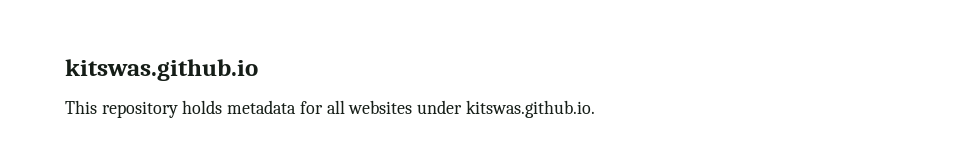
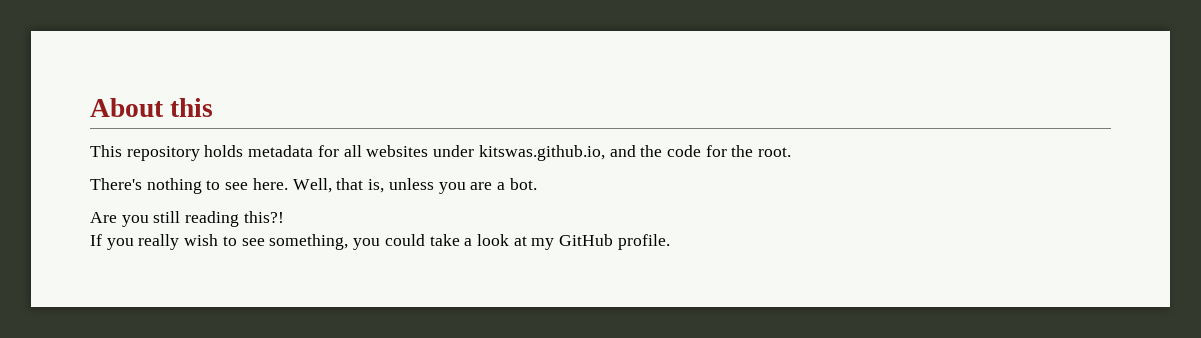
- kitswas.github.io
+ About this
- This repository holds metadata for all websites under kitswas.github.io.
+ This repository holds metadata for all websites under kitswas.github.io, and the code for the root.
+ There's nothing to see here. Well, that is, unless you are a bot.
+ Are you still reading this?!
+ If you really wish to see something, you could take a look at my GitHub profile.

